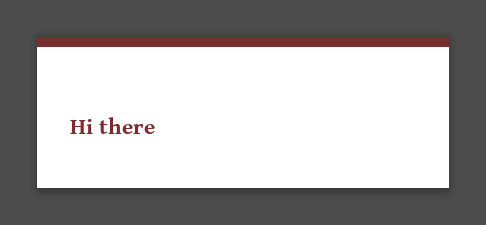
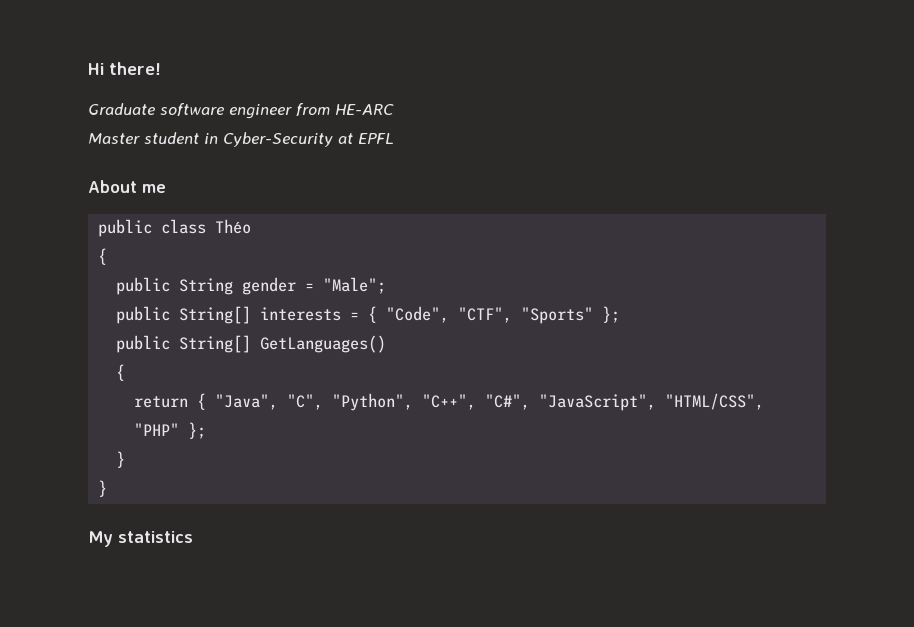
- Hi there
+ Hi there!
+ Graduate software engineer from HE-ARC
+ Master student in Cyber-Security at EPFL
+ About me
+ public class Théo
+ {
+ public String gender = "Male";
+ public String[] interests = { "Code", "CTF", "Sports" };
+ public String[] GetLanguages()
+ {
+ return { "Java", "C", "Python", "C++", "C#", "JavaScript", "HTML/CSS", "PHP" };
+ }
+ }
+ My statistics

